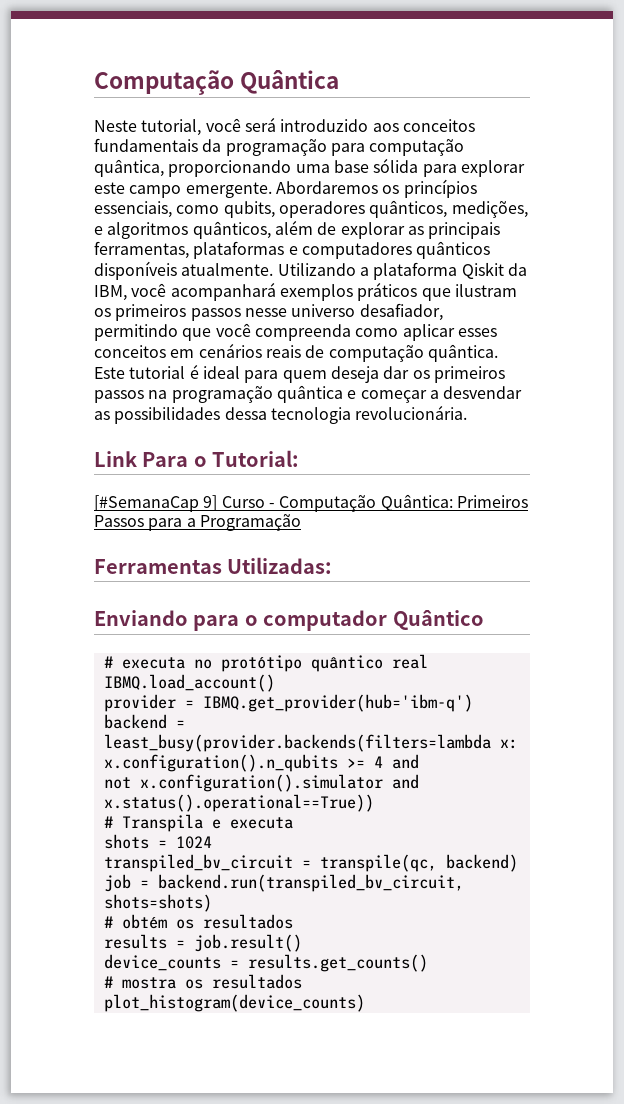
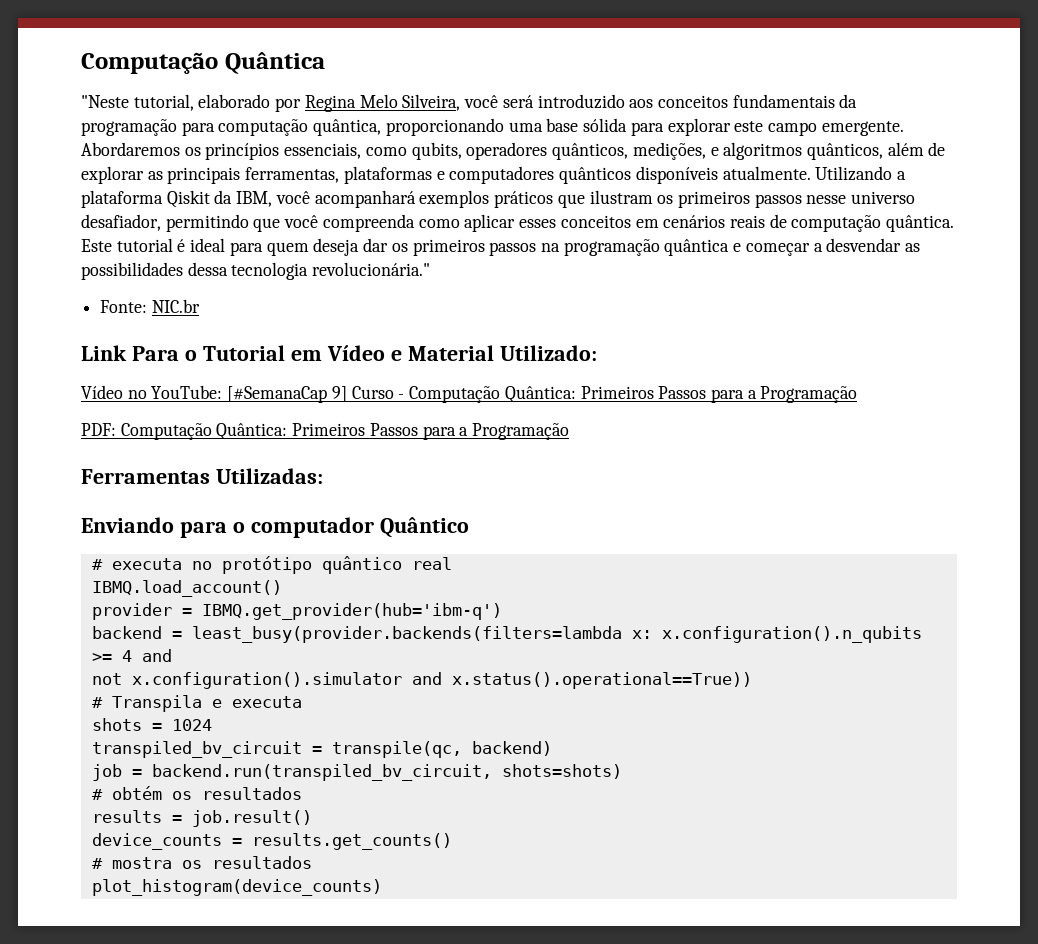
- Neste tutorial, você será introduzido aos conceitos fundamentais da programação para computação quântica, proporcionando uma base sólida para explorar este campo emergente.
+ "Neste tutorial, elaborado por Regina Melo Silveira, você será introduzido aos conceitos fundamentais da programação para computação quântica, proporcionando uma base sólida para explorar este campo emergente.
- Este tutorial é ideal para quem deseja dar os primeiros passos na programação quântica e começar a desvendar as possibilidades dessa tecnologia revolucionária.
+ Este tutorial é ideal para quem deseja dar os primeiros passos na programação quântica e começar a desvendar as possibilidades dessa tecnologia revolucionária."
+ Fonte: NIC.br
- Link Para o Tutorial:
- [#SemanaCap 9] Curso - Computação Quântica: Primeiros Passos para a Programação
+ Link Para o Tutorial em Vídeo e Material Utilizado:
+ Vídeo no YouTube: [#SemanaCap 9] Curso - Computação Quântica: Primeiros Passos para a Programação
+ PDF: Computação Quântica: Primeiros Passos para a Programação

